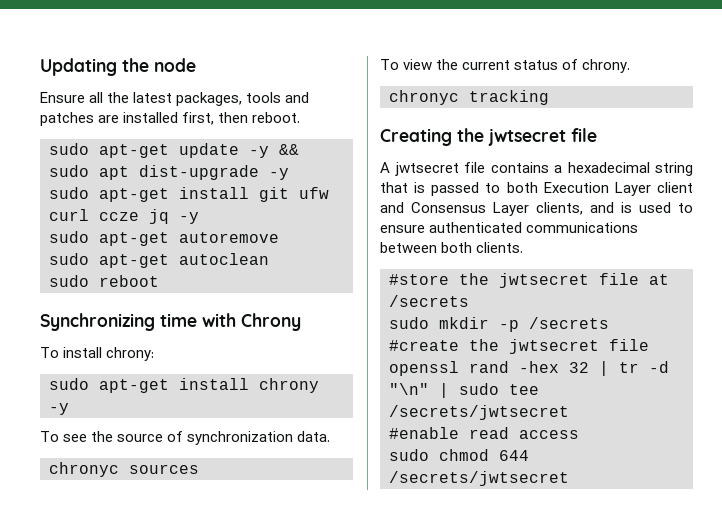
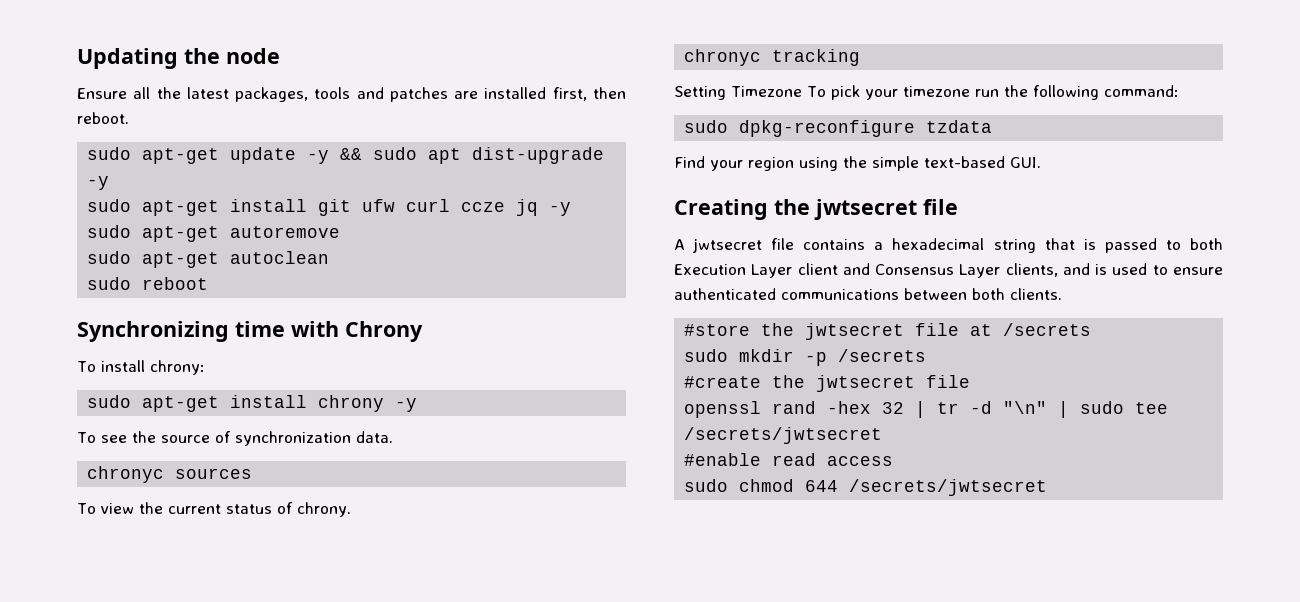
+ Setting Timezone To pick your timezone run the following command:
+ sudo dpkg-reconfigure tzdata
+ Find your region using the simple text-based GUI.

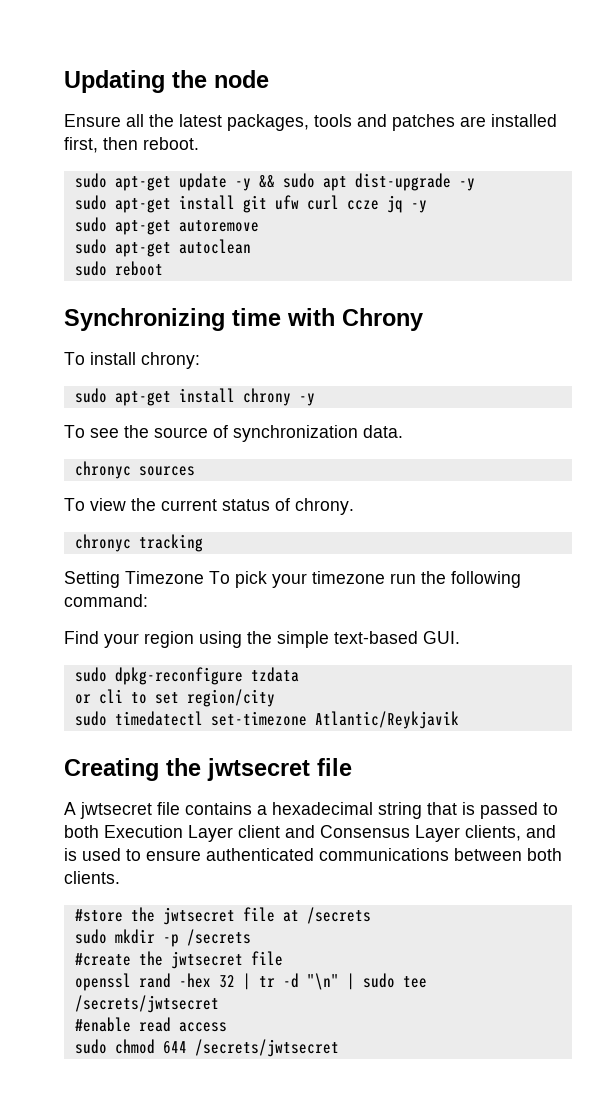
- sudo dpkg-reconfigure tzdata
+ sudo dpkg-reconfigure tzdata
+ or cli to set region/city
+ sudo timedatectl set-timezone Atlantic/Reykjavik

